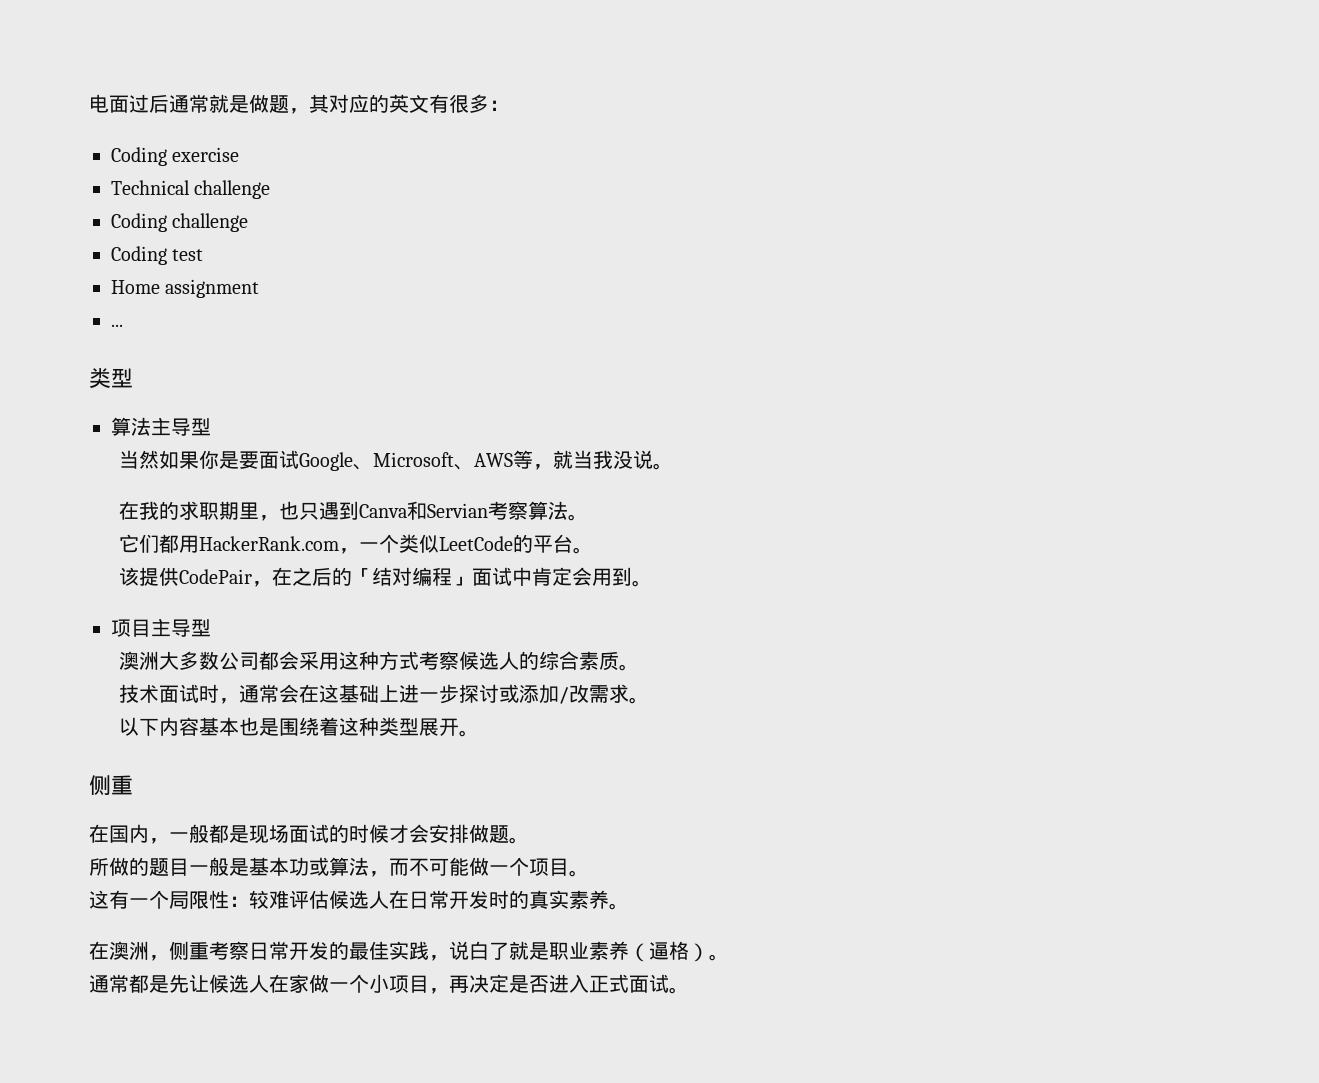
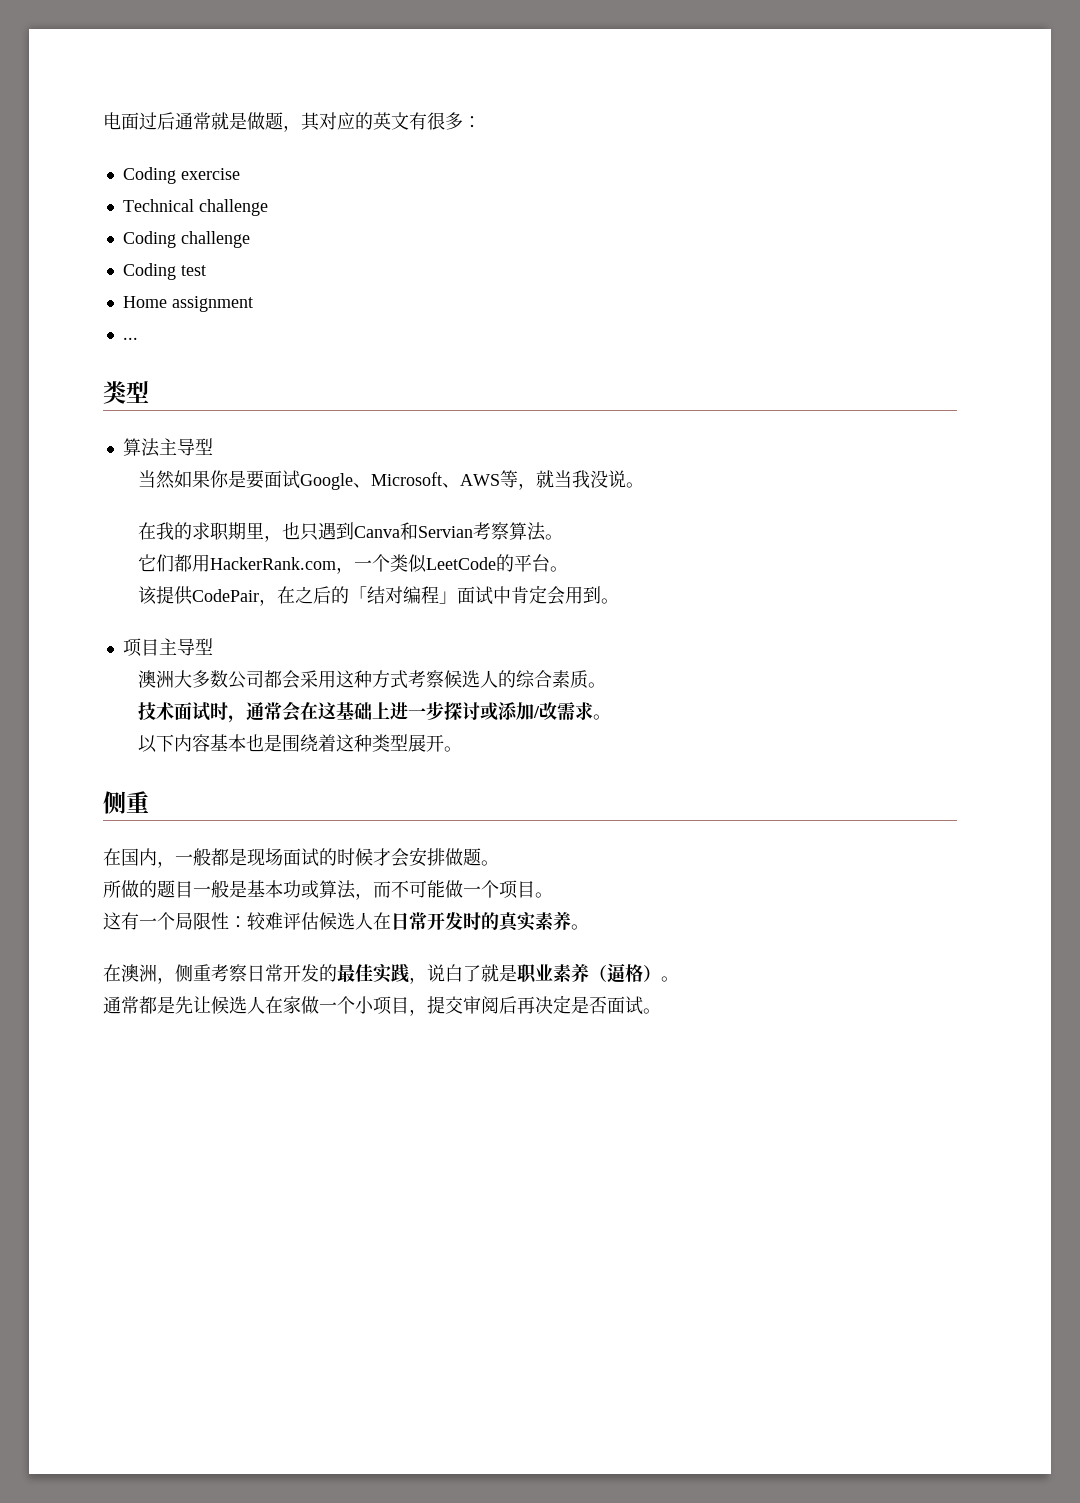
- 通常都是先让候选人在家做一个小项目，再决定是否进入正式面试。
+ 通常都是先让候选人在家做一个小项目，提交审阅后再决定是否面试。

